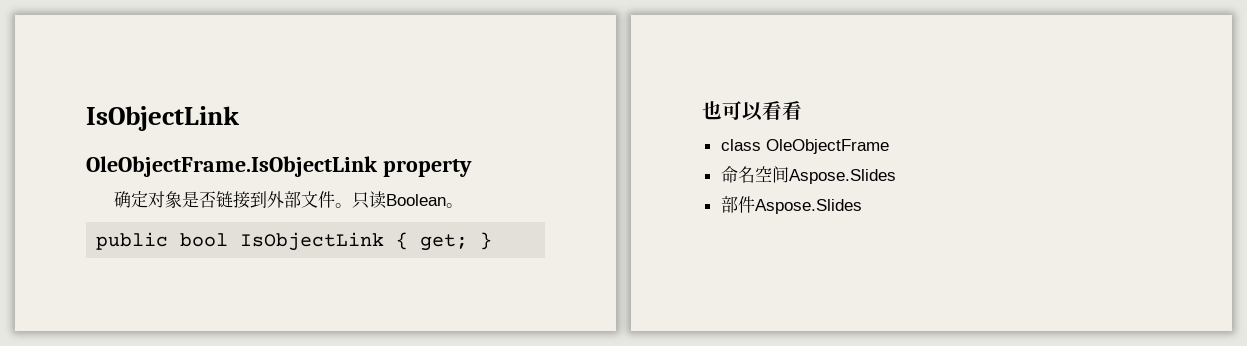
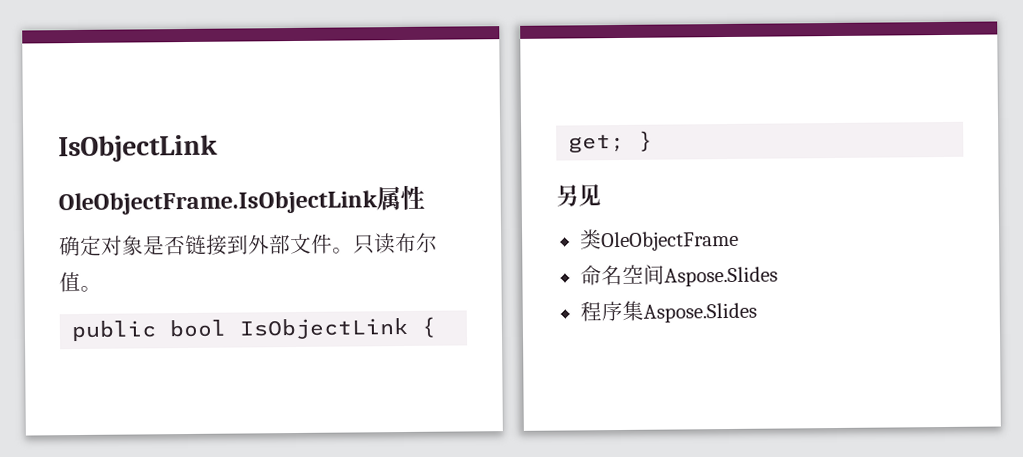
- OleObjectFrame.IsObjectLink property
+ OleObjectFrame.IsObjectLink属性
- 只读Boolean。
+ 只读布尔值。
- 也可以看看
- class OleObjectFrame
+ 另见
+ 类OleObjectFrame
- 部件Aspose.Slides
+ 程序集Aspose.Slides

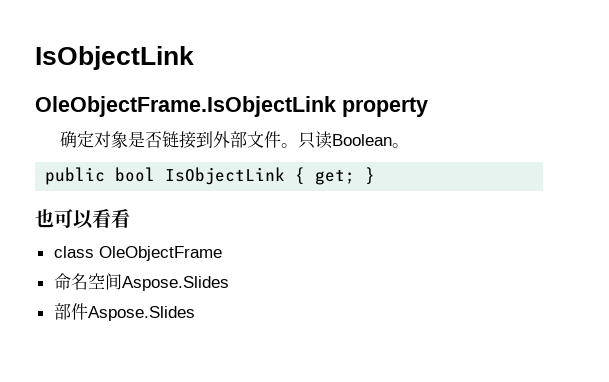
- OleObjectFrame.IsObjectLink属性
+ OleObjectFrame.IsObjectLink property
- 只读布尔值。
+ 只读Boolean。
- 另见
- 类OleObjectFrame
+ 也可以看看
+ class OleObjectFrame
- 程序集Aspose.Slides
+ 部件Aspose.Slides

